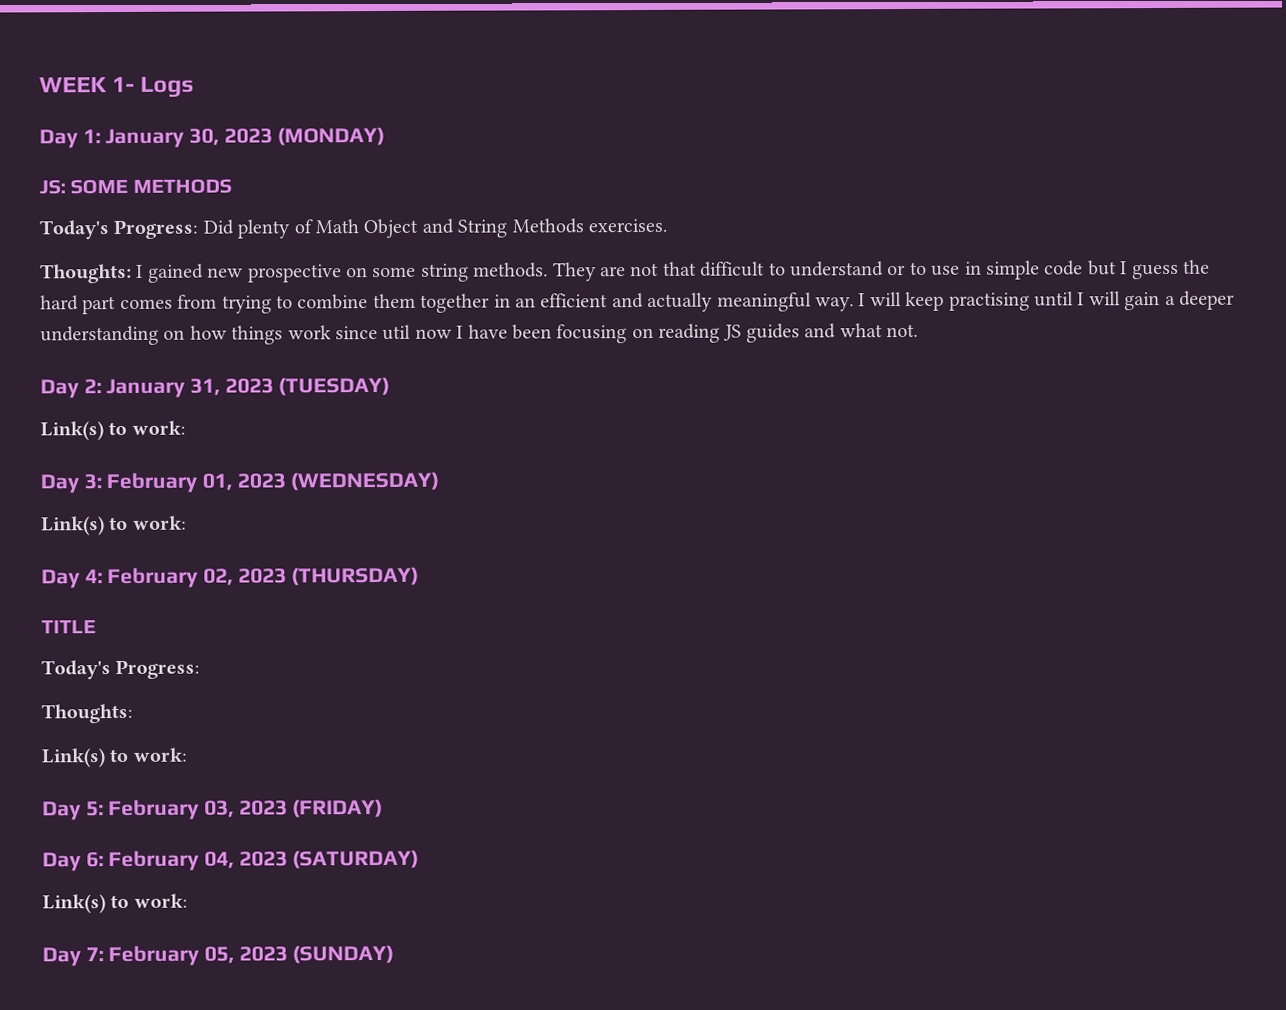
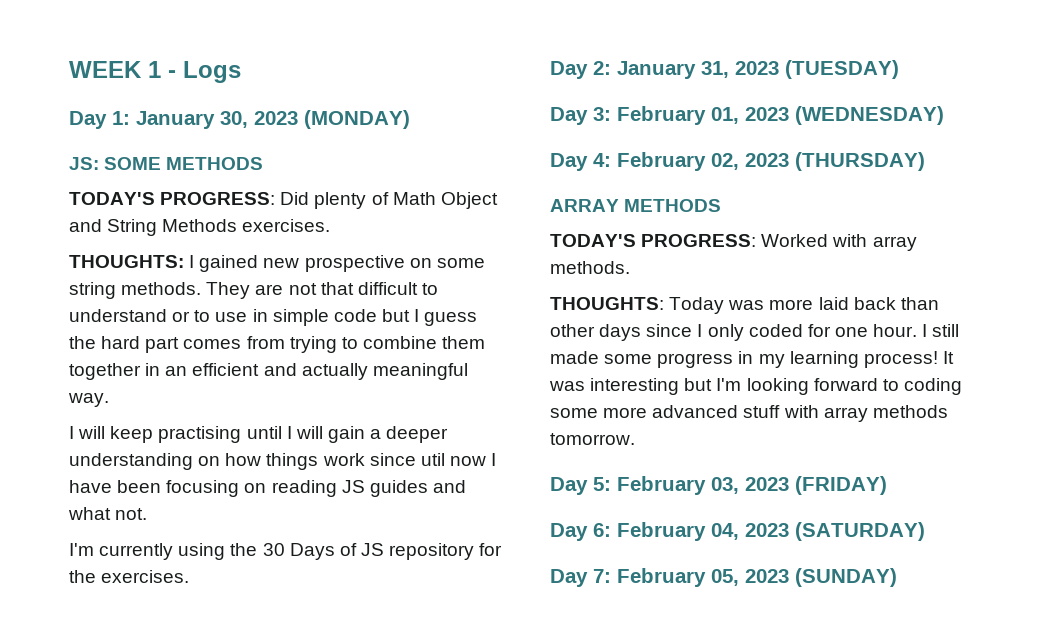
- WEEK 1- Logs
+ WEEK 1 - Logs
- Today's Progress: Did plenty of Math Object and String Methods exercises.
+ TODAY'S PROGRESS: Did plenty of Math Object and String Methods exercises.
- Thoughts: I gained new prospective on some string methods.
+ THOUGHTS: I gained new prospective on some string methods.
- They are not that difficult to understand or to use in simple code but I guess the hard part comes from trying to combine them together in an efficient and actually meaningful way. I will keep practising until I will gain a deeper understanding on how things work since util now I have been focusing on reading JS guides and what not.
+ They are not that difficult to understand or to use in simple code but I guess the hard part comes from trying to combine them together in an efficient and actually meaningful way.
+ I will keep practising until I will gain a deeper understanding on how things work since util now I have been focusing on reading JS guides and what not.
+ I'm currently using the 30 Days of JS repository for the exercises.
  Day 2: January 31, 2023 (TUESDAY)
- Link(s) to work:
  Day 3: February 01, 2023 (WEDNESDAY)
- Link(s) to work:
- TITLE
- Today's Progress:
- Thoughts:
- Link(s) to work:
+ ARRAY METHODS
+ TODAY'S PROGRESS: Worked with array methods.
+ THOUGHTS: Today was more laid back than other days since I only coded for one hour. I still made some progress in my learning process! It was interesting but I'm looking forward to coding some more advanced stuff with array methods tomorrow.
  Day 6: February 04, 2023 (SATURDAY)
- Link(s) to work:

